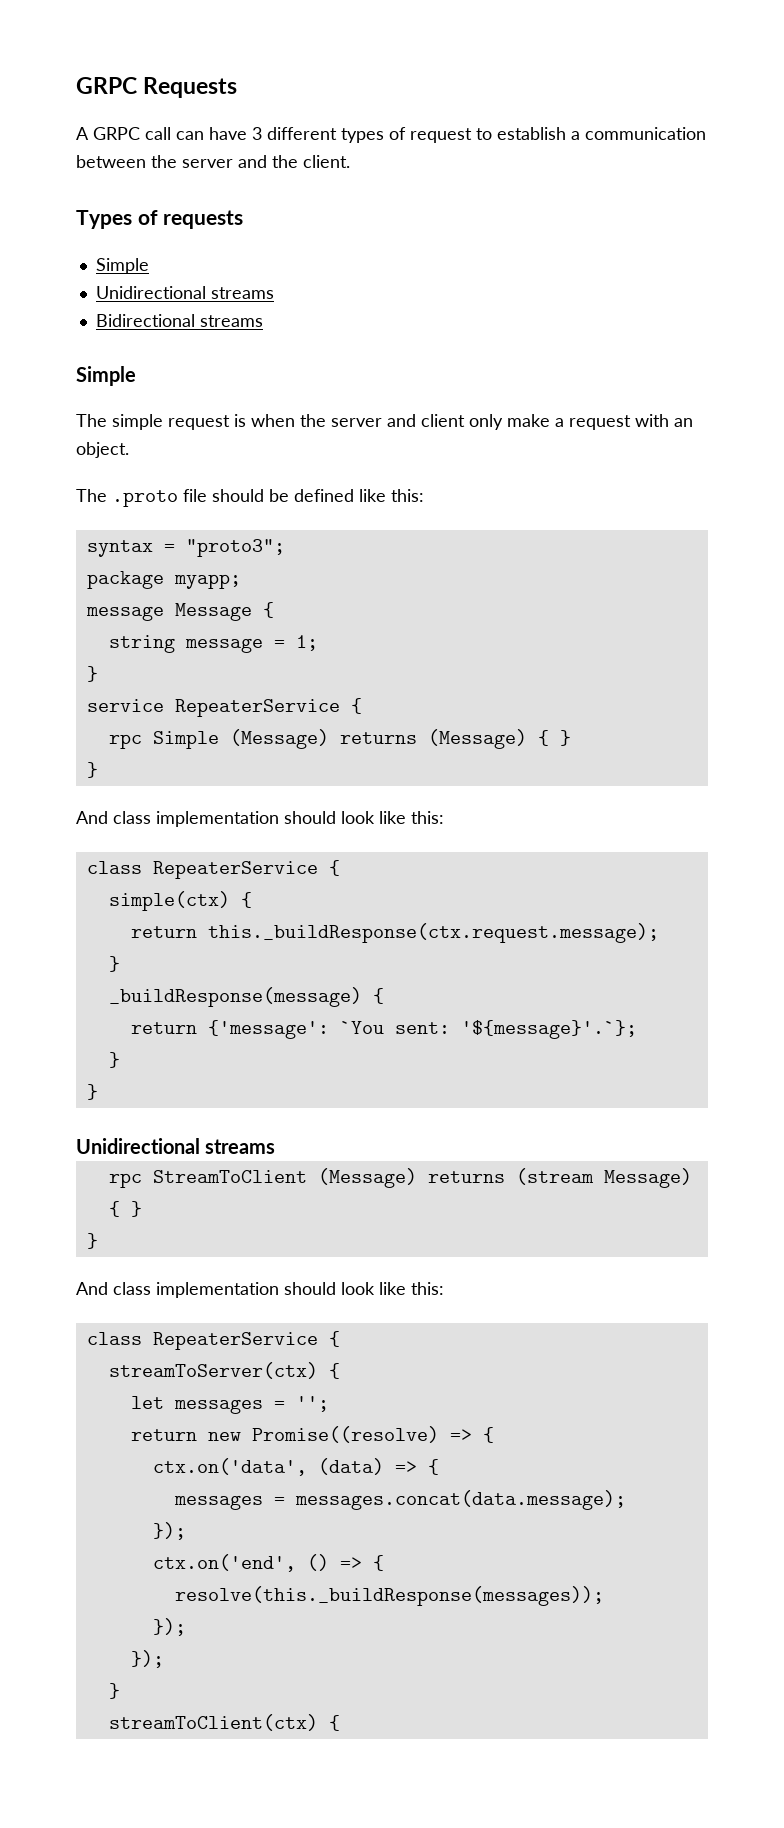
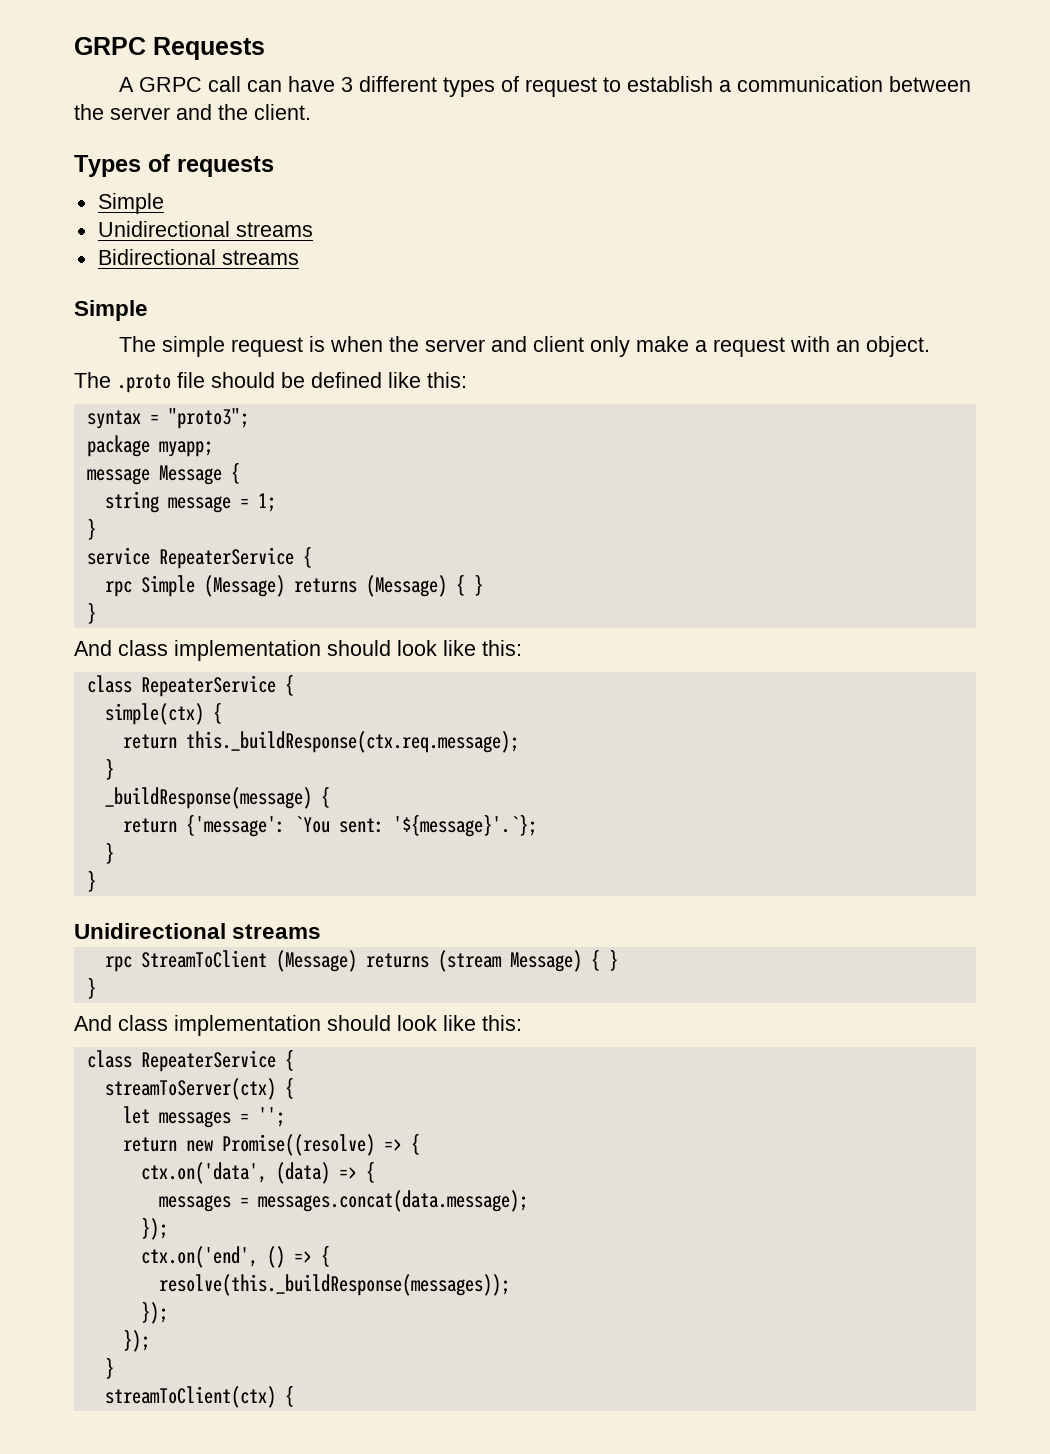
- return this._buildResponse(ctx.request.message);
+ return this._buildResponse(ctx.req.message);

